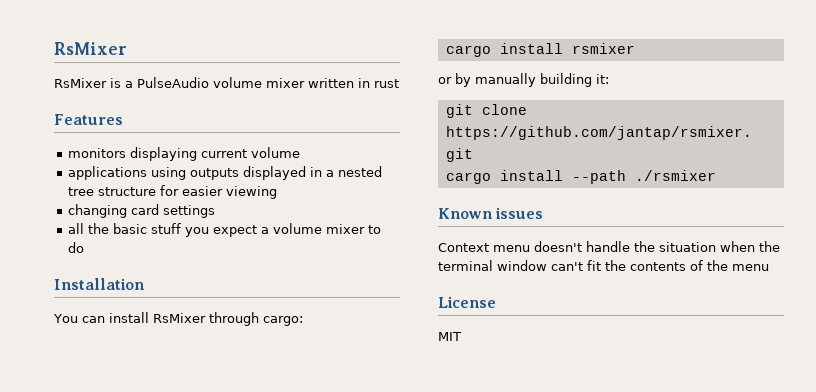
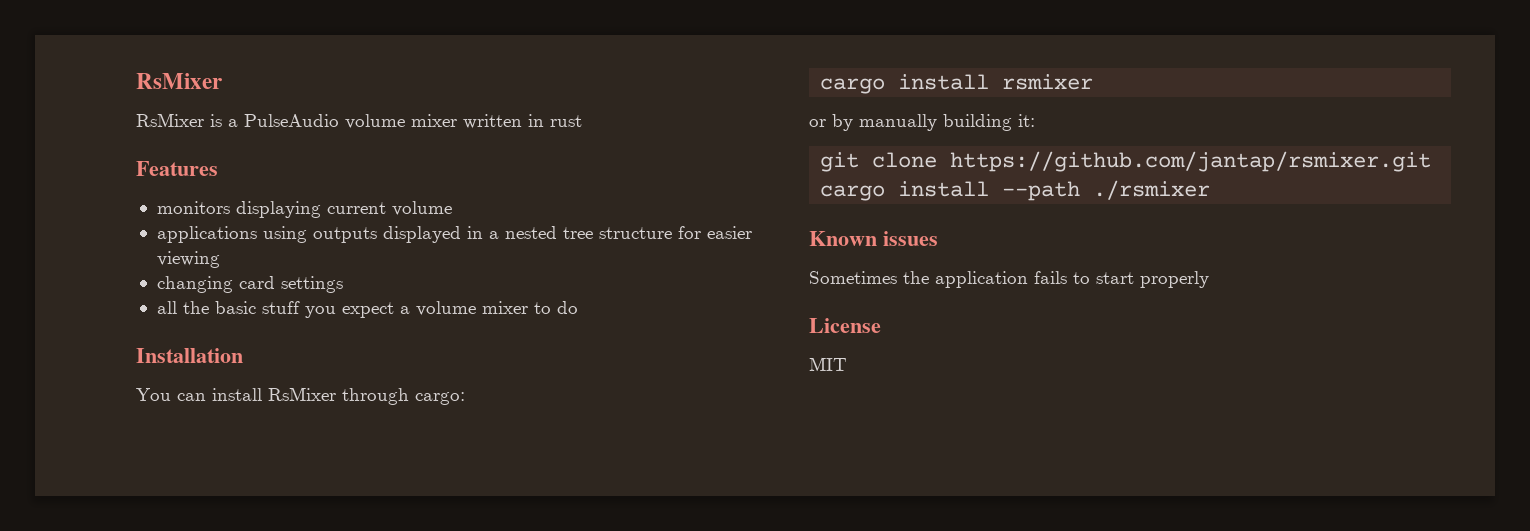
- Context menu doesn't handle the situation when the terminal window can't fit the contents of the menu
+ Sometimes the application fails to start properly

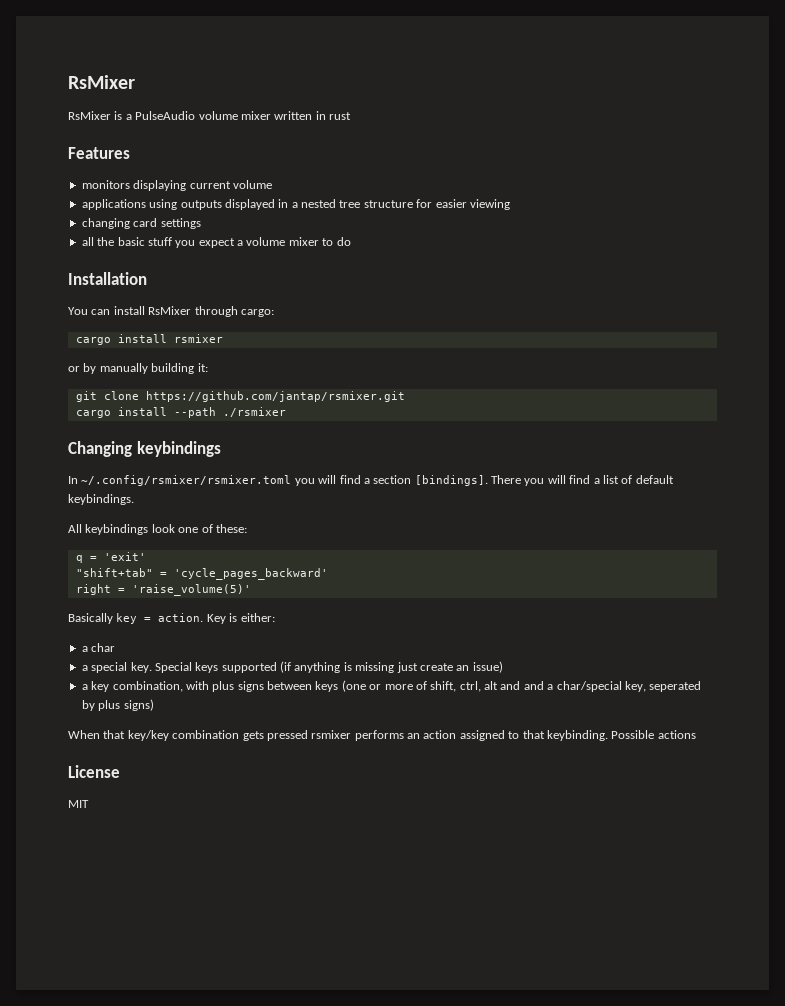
- Known issues
- Sometimes the application fails to start properly
+ Changing keybindings
+ In ~/.config/rsmixer/rsmixer.toml you will find a section [bindings]. There you will find a list of default keybindings.
+ All keybindings look one of these:
+ q = 'exit'
+ "shift+tab" = 'cycle_pages_backward'
+ right = 'raise_volume(5)'
+ Basically key = action. Key is either:
+ a char
+ a special key. Special keys supported (if anything is missing just create an issue)
+ a key combination, with plus signs between keys (one or more of shift, ctrl, alt and and a char/special key, seperated by plus signs)
+ When that key/key combination gets pressed rsmixer performs an action assigned to that keybinding. Possible actions

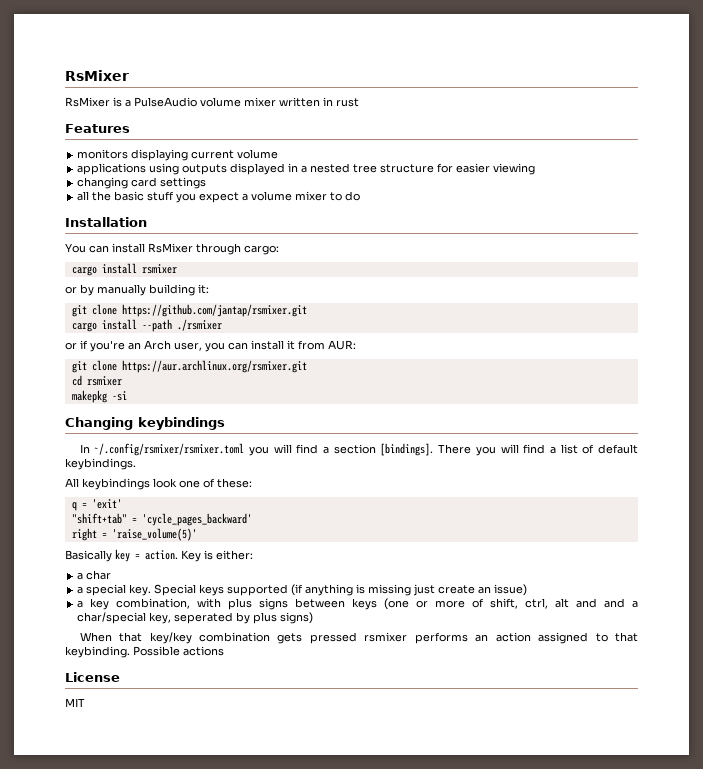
+ or if you're an Arch user, you can install it from AUR:
+ git clone https://aur.archlinux.org/rsmixer.git
+ cd rsmixer
+ makepkg -si

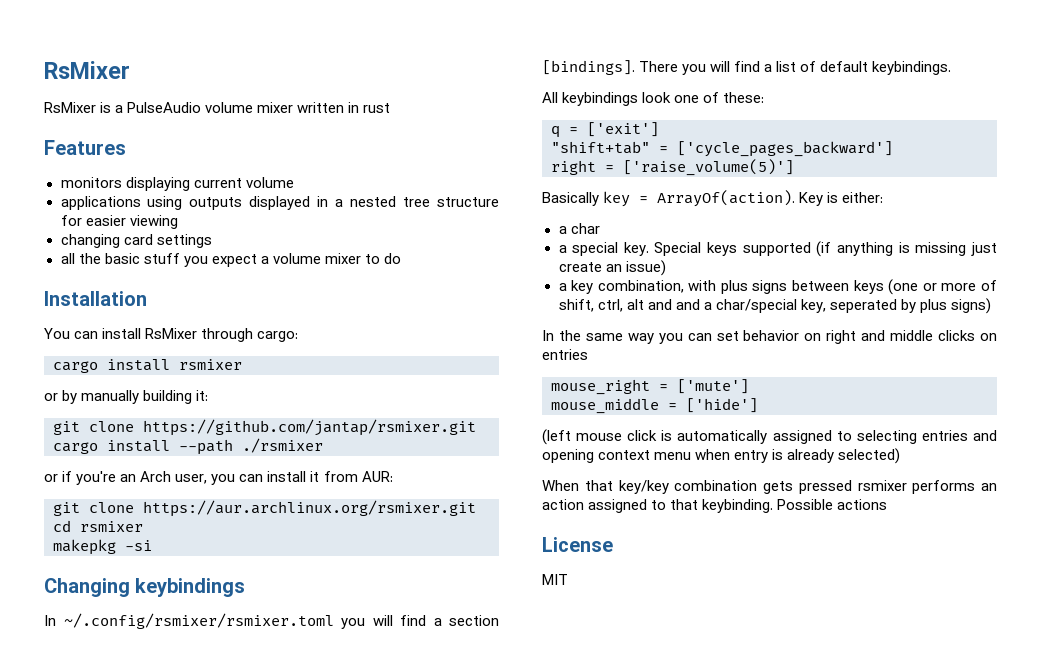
- q = 'exit'
+ q = ['exit']
- "shift+tab" = 'cycle_pages_backward'
+ "shift+tab" = ['cycle_pages_backward']
- right = 'raise_volume(5)'
+ right = ['raise_volume(5)']
- Basically key = action.
+ Basically key = ArrayOf(action).
+ In the same way you can set behavior on right and middle clicks on entries
+ mouse_right = ['mute']
+ mouse_middle = ['hide']
+ (left mouse click is automatically assigned to selecting entries and opening context menu when entry is already selected)

